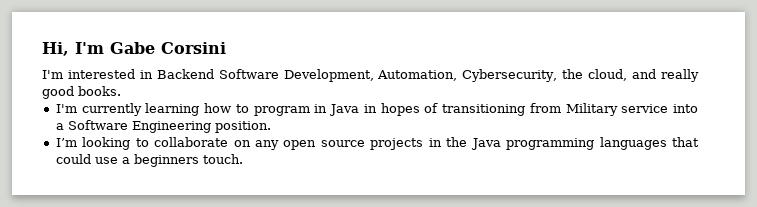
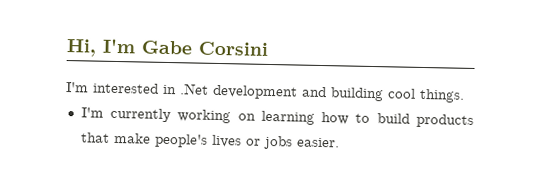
- I'm interested in Backend Software Development, Automation, Cybersecurity, the cloud, and really good books.
+ I'm interested in .Net development and building cool things.
- I'm currently learning how to program in Java in hopes of transitioning from Military service into a Software Engineering position.
- I’m looking to collaborate on any open source projects in the Java programming languages that could use a beginners touch.
+ I'm currently working on learning how to build products that make people's lives or jobs easier.

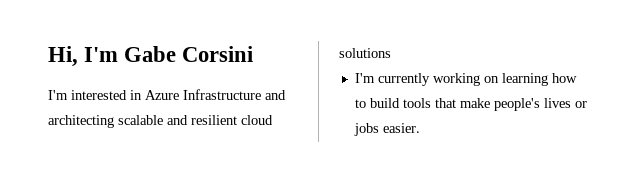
- I'm interested in .Net development and building cool things.
+ I'm interested in Azure Infrastructure and architecting scalable and resilient cloud solutions
- I'm currently working on learning how to build products that make people's lives or jobs easier.
+ I'm currently working on learning how to build tools that make people's lives or jobs easier.

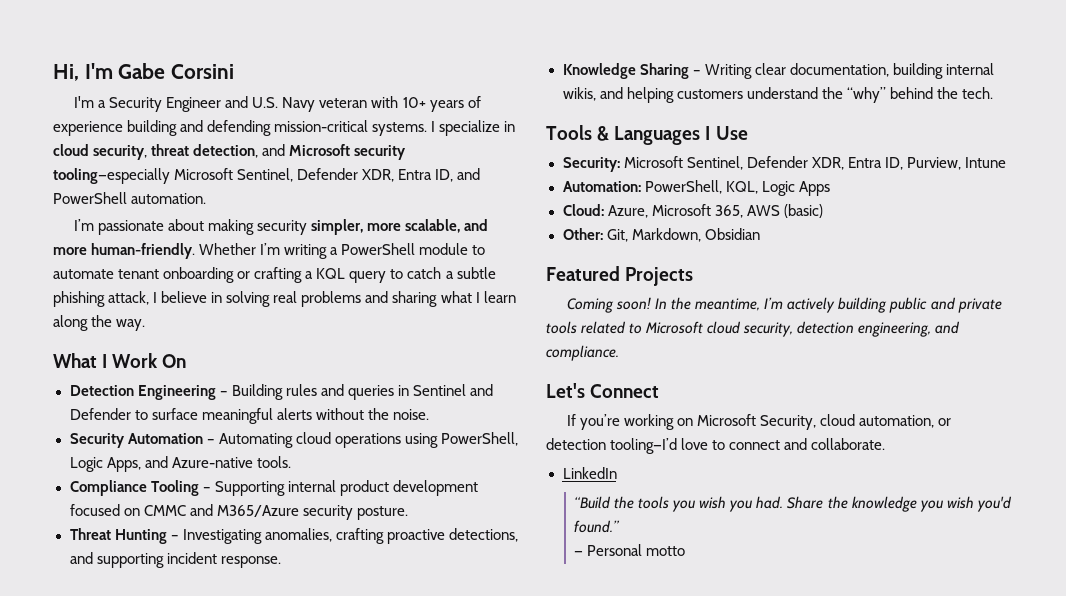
- I'm interested in Azure Infrastructure and architecting scalable and resilient cloud solutions
- I'm currently working on learning how to build tools that make people's lives or jobs easier.
+ I'm a Security Engineer and U.S. Navy veteran with 10+ years of experience building and defending mission-critical systems. I specialize in cloud security, threat detection, and Microsoft security tooling—especially Microsoft Sentinel, Defender XDR, Entra ID, and PowerShell automation.
+ I’m passionate about making security simpler, more scalable, and more human-friendly. Whether I’m writing a PowerShell module to automate tenant onboarding or crafting a KQL query to catch a subtle phishing attack, I believe in solving real problems and sharing what I learn along the way.
+ What I Work On
+ Detection Engineering – Building rules and queries in Sentinel and Defender to surface meaningful alerts without the noise.
+ Security Automation – Automating cloud operations using PowerShell, Logic Apps, and Azure-native tools.
+ Compliance Tooling – Supporting internal product development focused on CMMC and M365/Azure security posture.
+ Threat Hunting – Investigating anomalies, crafting proactive detections, and supporting incident response.
+ Knowledge Sharing – Writing clear documentation, building internal wikis, and helping customers understand the “why” behind the tech.
+ Tools & Languages I Use
+ Security: Microsoft Sentinel, Defender XDR, Entra ID, Purview, Intune
+ Automation: PowerShell, KQL, Logic Apps
+ Cloud: Azure, Microsoft 365, AWS (basic)
+ Other: Git, Markdown, Obsidian
+ Featured Projects
+ Coming soon! In the meantime, I’m actively building public and private tools related to Microsoft cloud security, detection engineering, and compliance.
+ Let's Connect
+ If you’re working on Microsoft Security, cloud automation, or detection tooling—I’d love to connect and collaborate.
+ LinkedIn
+ “Build the tools you wish you had. Share the knowledge you wish you'd found.”
+ — Personal motto

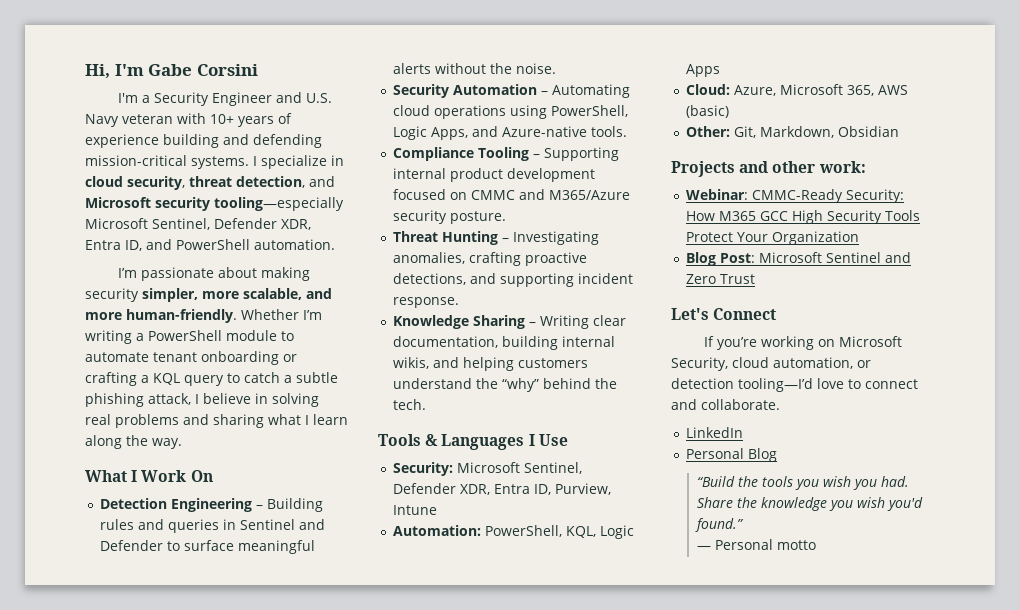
- Featured Projects
- Coming soon! In the meantime, I’m actively building public and private tools related to Microsoft cloud security, detection engineering, and compliance.
+ Projects and other work:
+ Webinar: CMMC-Ready Security: How M365 GCC High Security Tools Protect Your Organization
+ Blog Post: Microsoft Sentinel and Zero Trust
+ Personal Blog

